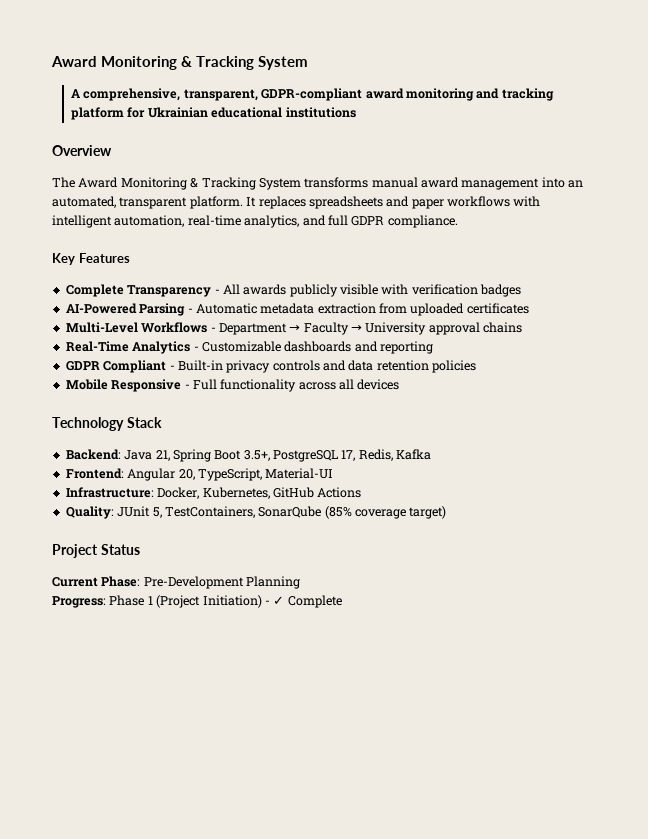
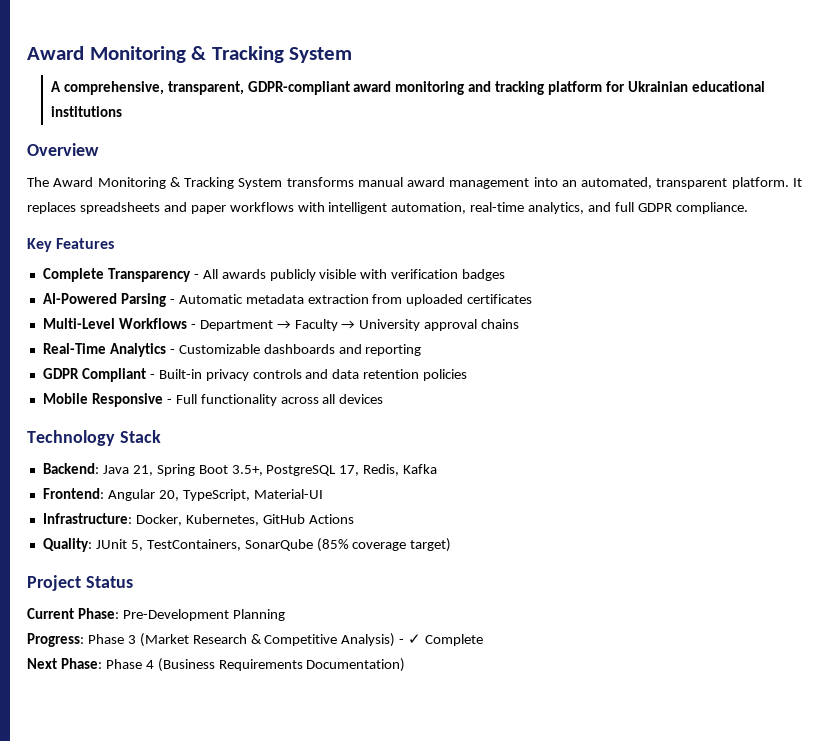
- Progress: Phase 1 (Project Initiation) - ✓ Complete
+ Progress: Phase 3 (Market Research & Competitive Analysis) - ✓ Complete
+ Next Phase: Phase 4 (Business Requirements Documentation)

